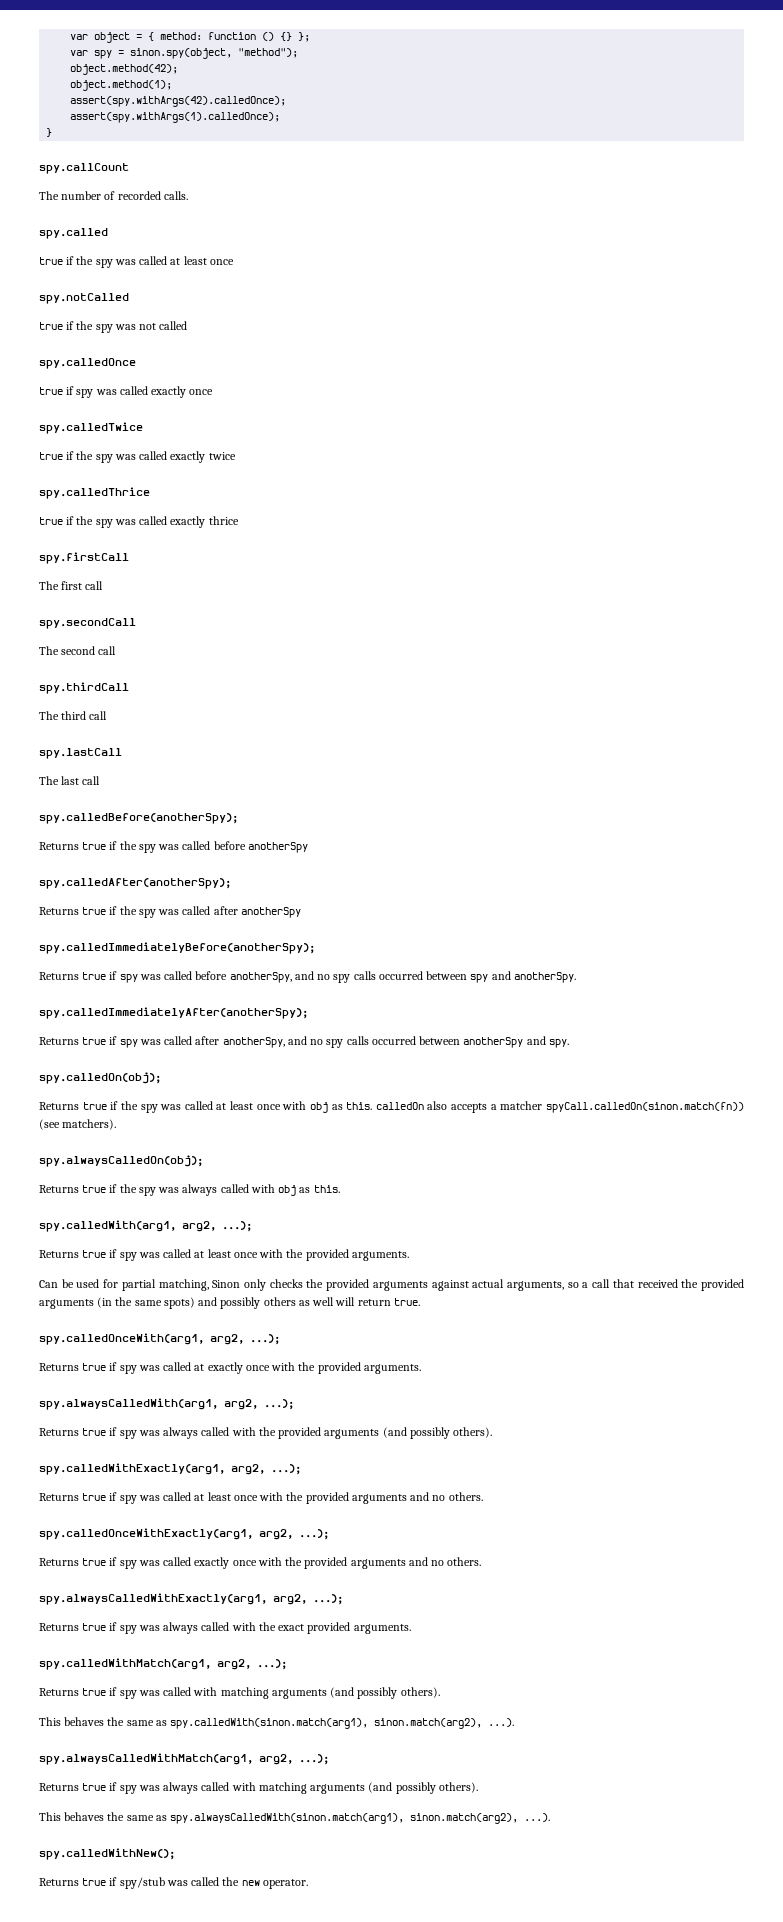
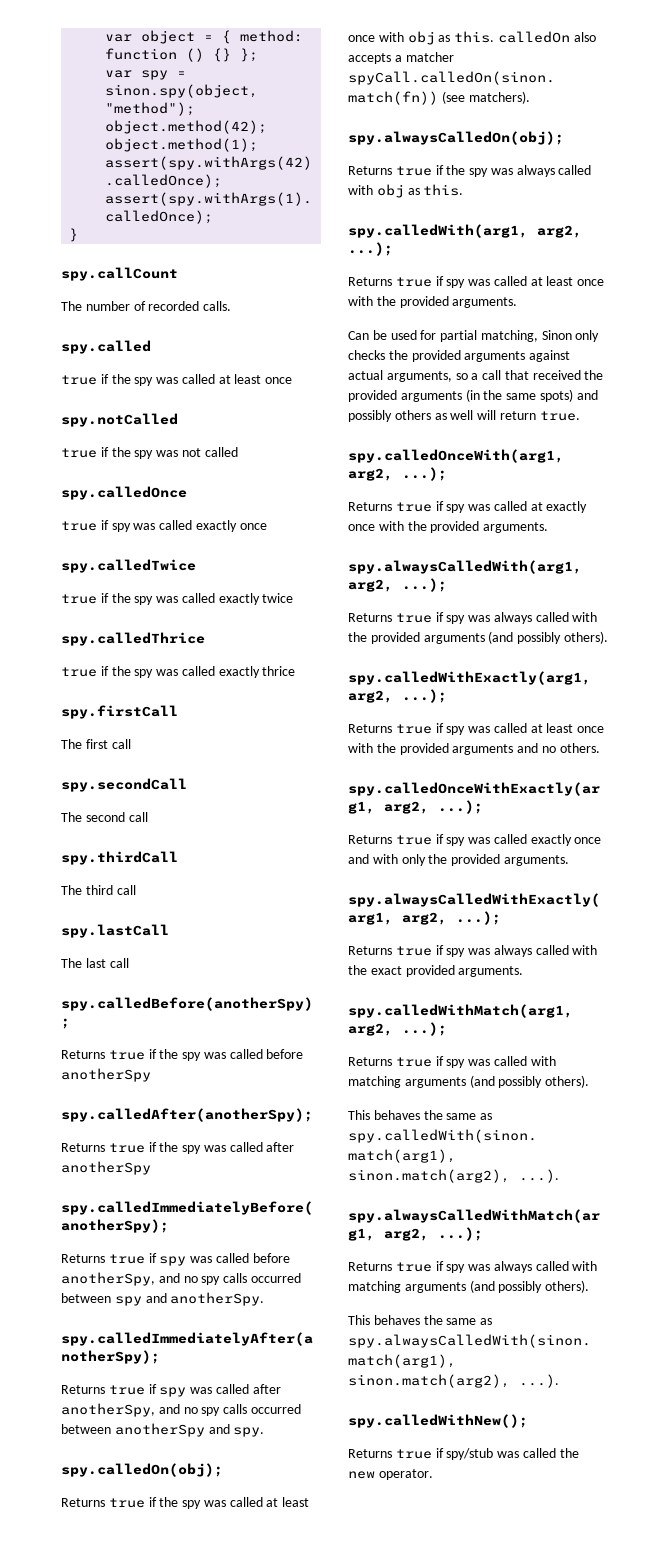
- Returns true if spy was called exactly once with the provided arguments and no others.
+ Returns true if spy was called exactly once and with only the provided arguments.

